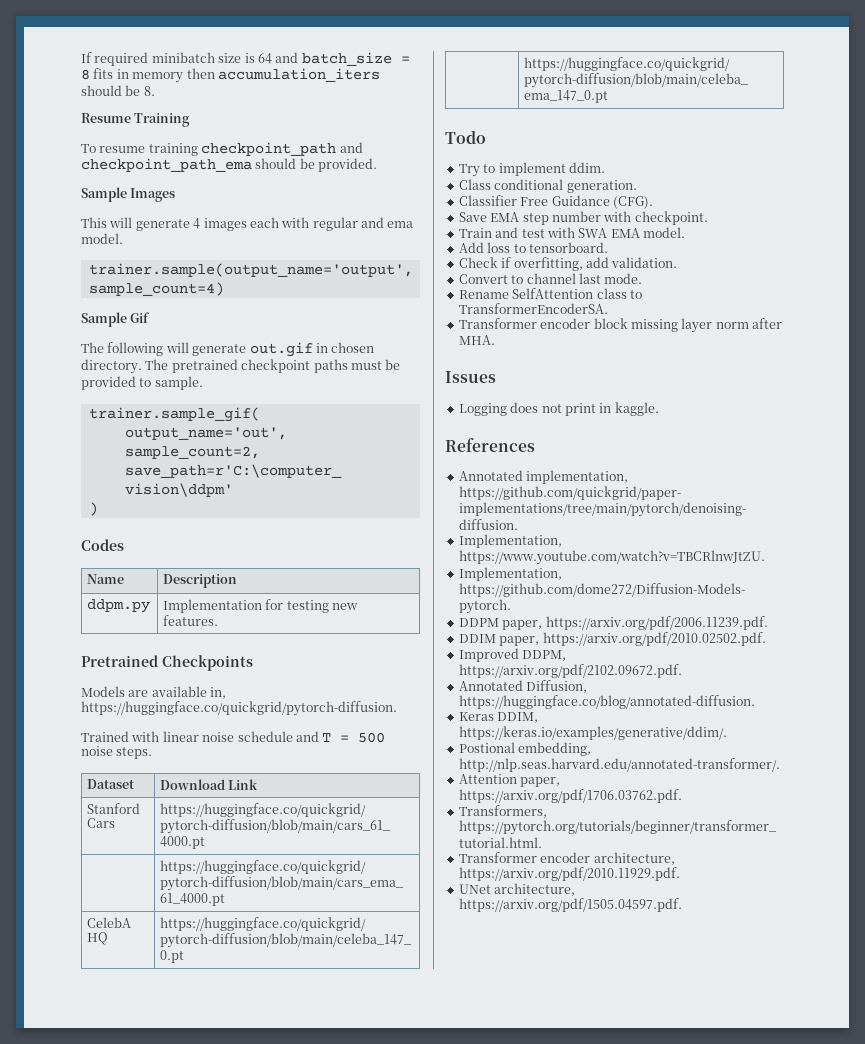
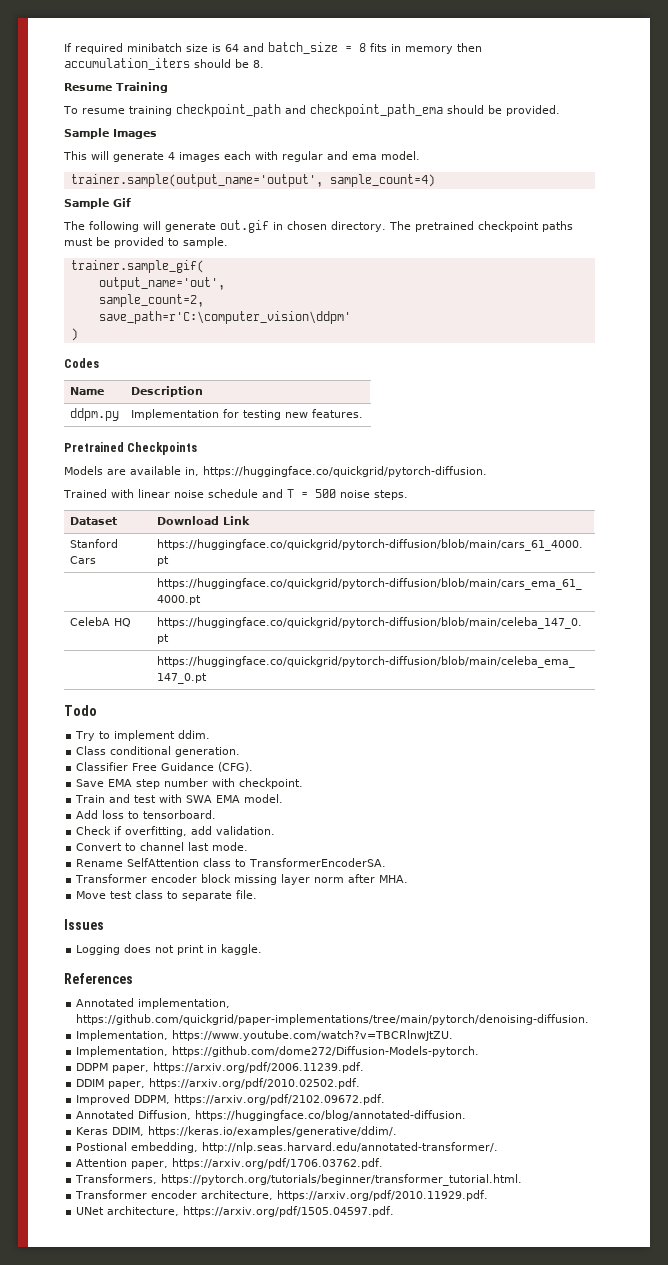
+ Move test class to separate file.

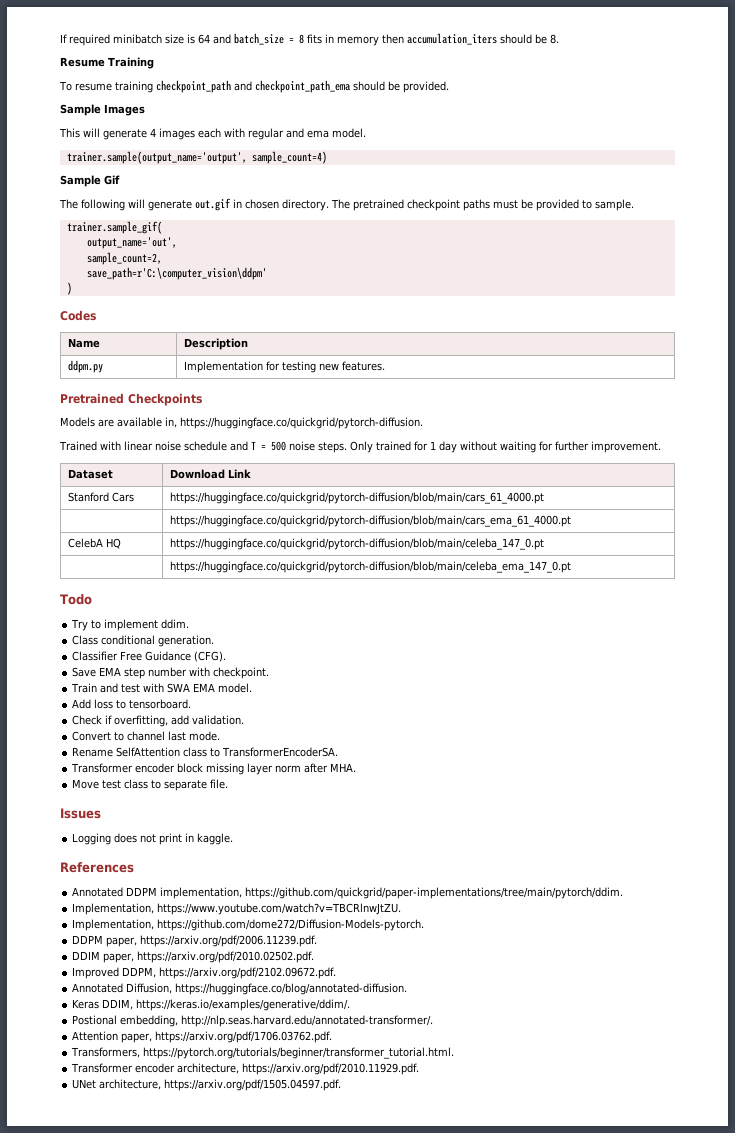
+ Only trained for 1 day without waiting for further improvement.
- Annotated implementation, https://github.com/quickgrid/paper-implementations/tree/main/pytorch/denoising-diffusion.
+ Annotated DDPM implementation, https://github.com/quickgrid/paper-implementations/tree/main/pytorch/ddim.

